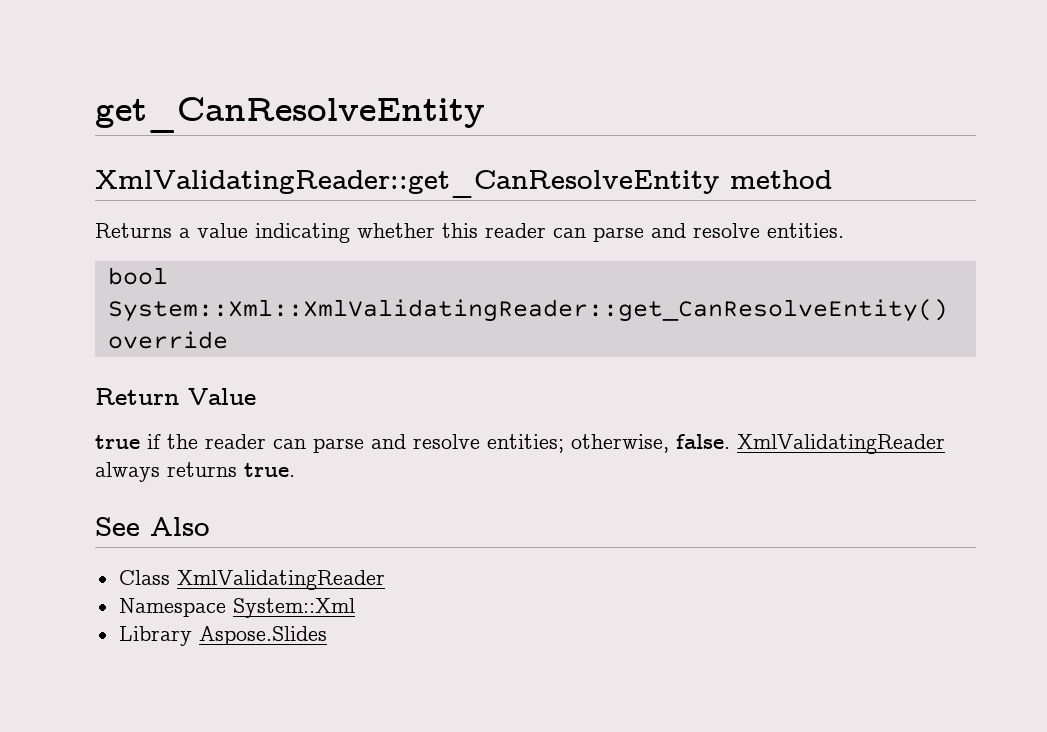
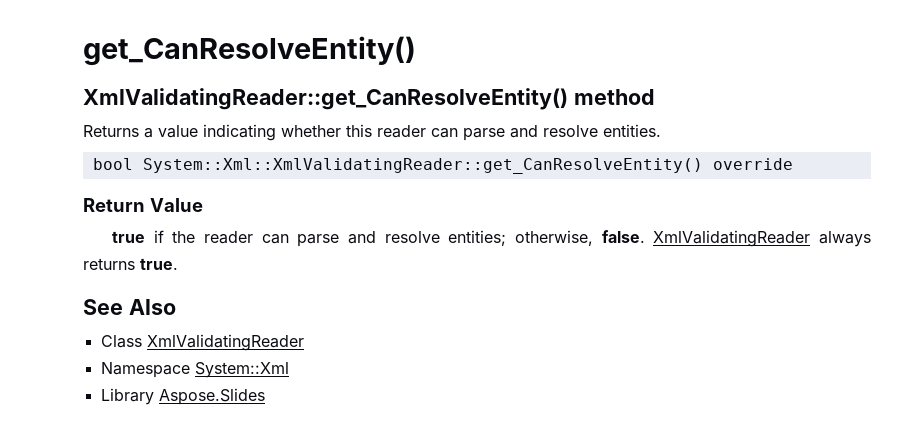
- get_CanResolveEntity
- XmlValidatingReader::get_CanResolveEntity method
+ get_CanResolveEntity()
+ XmlValidatingReader::get_CanResolveEntity() method

